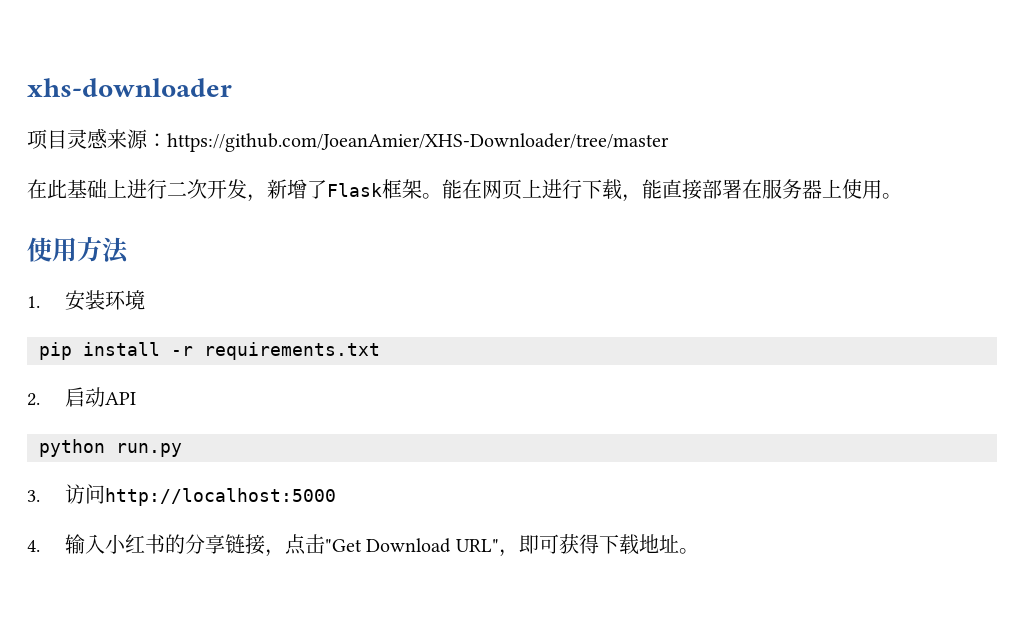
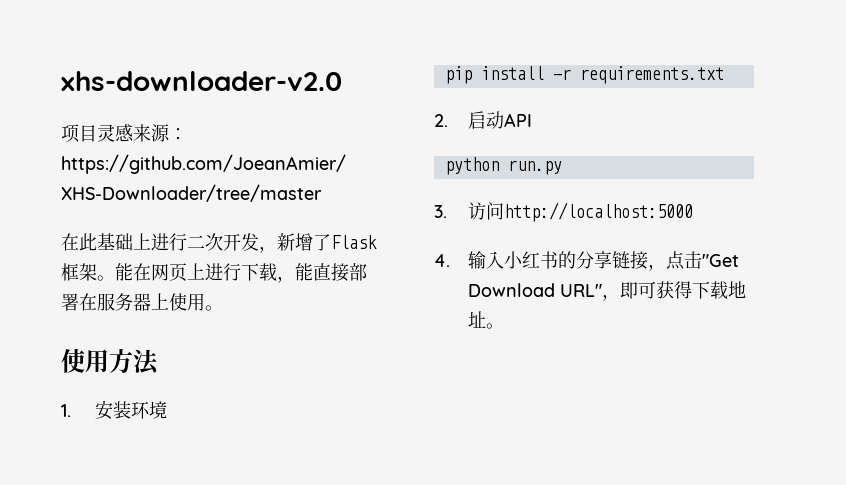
- xhs-downloader
+ xhs-downloader-v2.0

